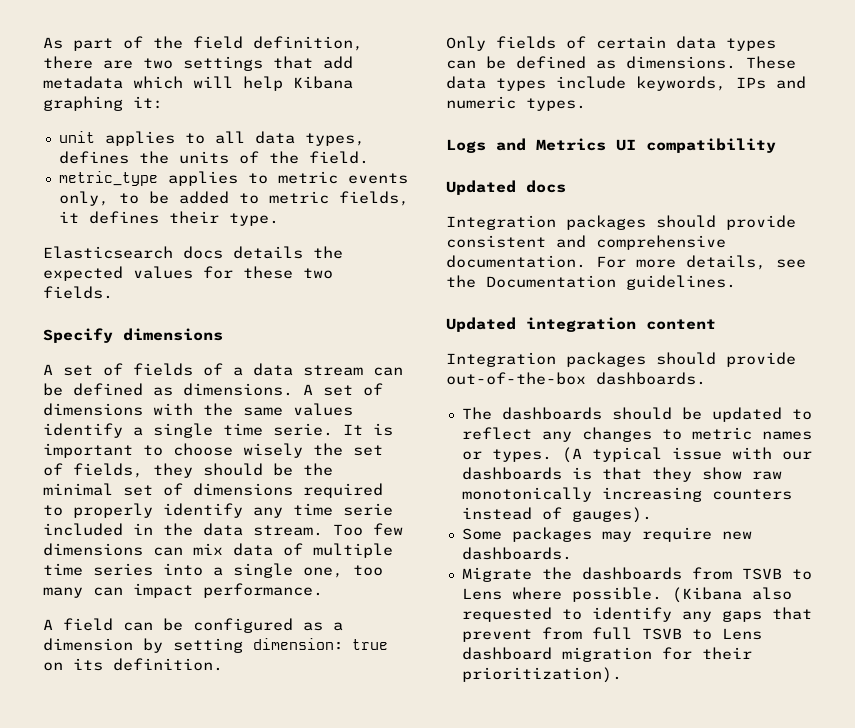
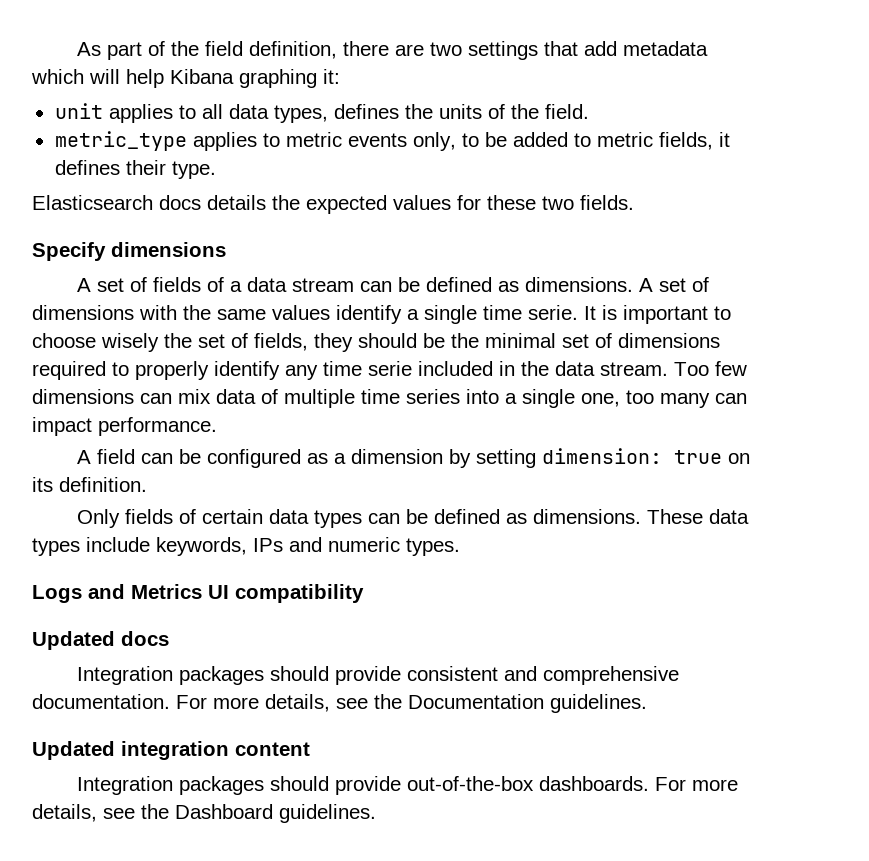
- Integration packages should provide out-of-the-box dashboards.
- The dashboards should be updated to reflect any changes to metric names or types. (A typical issue with our dashboards is that they show raw monotonically increasing counters instead of gauges).
- Some packages may require new dashboards.
- Migrate the dashboards from TSVB to Lens where possible. (Kibana also requested to identify any gaps that prevent from full TSVB to Lens dashboard migration for their prioritization).
+ Integration packages should provide out-of-the-box dashboards. For more details, see the Dashboard guidelines.

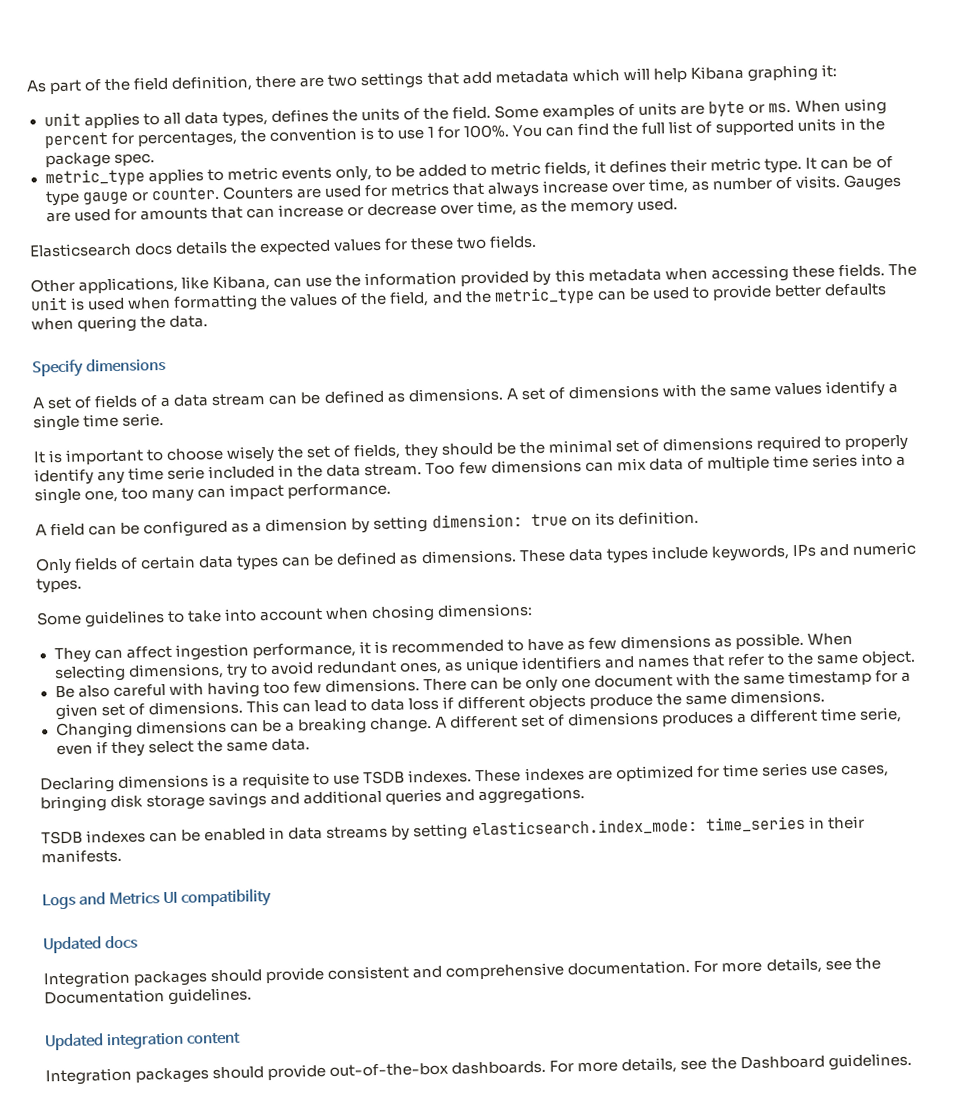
+ Some examples of units are byte or ms. When using percent for percentages, the convention is to use 1 for 100%. You can find the full list of supported units in the package spec.
- metric_type applies to metric events only, to be added to metric fields, it defines their type.
+ metric_type applies to metric events only, to be added to metric fields, it defines their metric type. It can be of type gauge or counter. Counters are used for metrics that always increase over time, as number of visits. Gauges are used for amounts that can increase or decrease over time, as the memory used.
+ Other applications, like Kibana, can use the information provided by this metadata when accessing these fields. The unit is used when formatting the values of the field, and the metric_type can be used to provide better defaults when quering the data.
- A set of dimensions with the same values identify a single time serie. It is important to choose wisely the set of fields, they should be the minimal set of dimensions required to properly identify any time serie included in the data stream.
+ A set of dimensions with the same values identify a single time serie.
+ It is important to choose wisely the set of fields, they should be the minimal set of dimensions required to properly identify any time serie included in the data stream.
+ Some guidelines to take into account when chosing dimensions:
+ They can affect ingestion performance, it is recommended to have as few dimensions as possible. When selecting dimensions, try to avoid redundant ones, as unique identifiers and names that refer to the same object.
+ Be also careful with having too few dimensions. There can be only one document with the same timestamp for a given set of dimensions. This can lead to data loss if different objects produce the same dimensions.
+ Changing dimensions can be a breaking change. A different set of dimensions produces a different time serie, even if they select the same data.
+ Declaring dimensions is a requisite to use TSDB indexes. These indexes are optimized for time series use cases, bringing disk storage savings and additional queries and aggregations.
+ TSDB indexes can be enabled in data streams by setting elasticsearch.index_mode: time_series in their manifests.

